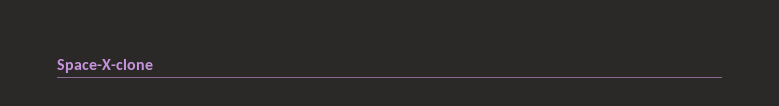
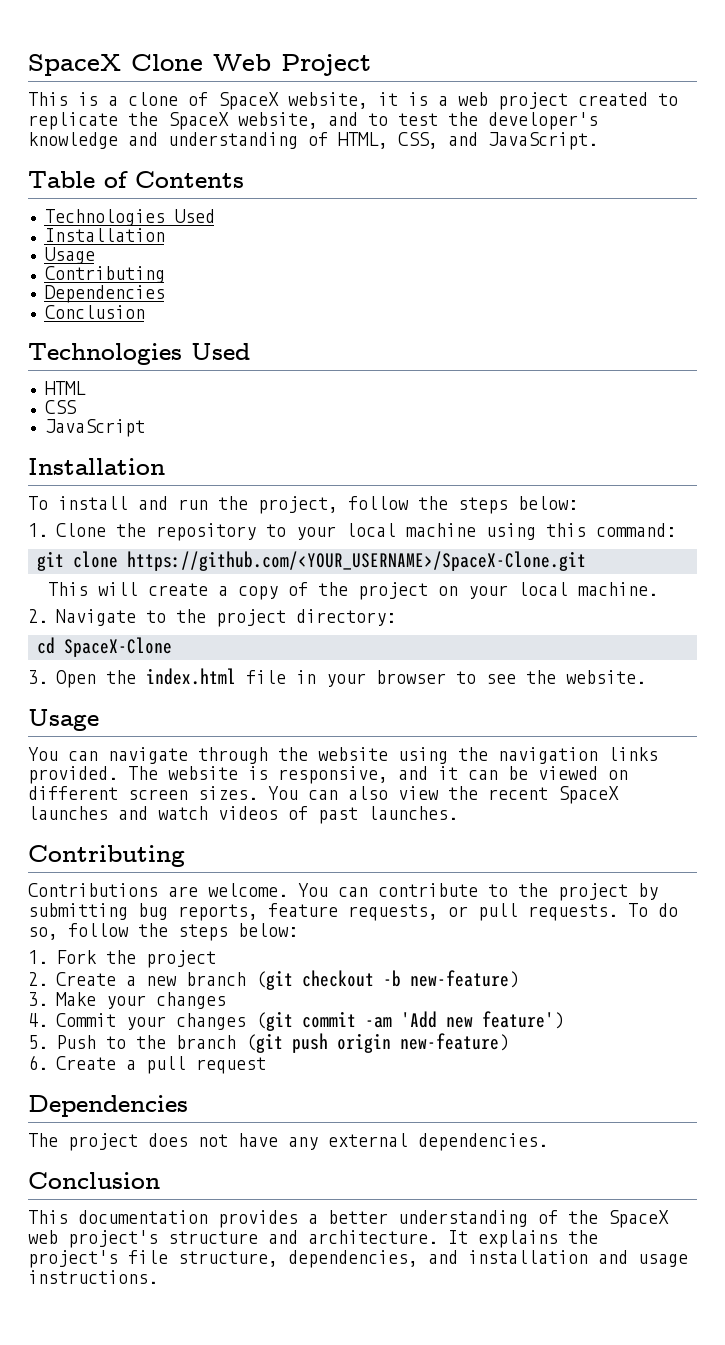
- Space-X-clone
+ SpaceX Clone Web Project
+ This is a clone of SpaceX website, it is a web project created to replicate the SpaceX website, and to test the developer's knowledge and understanding of HTML, CSS, and JavaScript.
+ Table of Contents
+ Technologies Used
+ Installation
+ Usage
+ Contributing
+ Dependencies
+ Conclusion
+ Technologies Used
+ HTML
+ CSS
+ JavaScript
+ Installation
+ To install and run the project, follow the steps below:
+ 1. Clone the repository to your local machine using this command:
+ git clone https://github.com/<YOUR_USERNAME>/SpaceX-Clone.git
+ This will create a copy of the project on your local machine.
+ 2. Navigate to the project directory:
+ cd SpaceX-Clone
+ 3. Open the index.html file in your browser to see the website.
+ Usage
+ You can navigate through the website using the navigation links provided. The website is responsive, and it can be viewed on different screen sizes. You can also view the recent SpaceX launches and watch videos of past launches.
+ Contributing
+ Contributions are welcome. You can contribute to the project by submitting bug reports, feature requests, or pull requests. To do so, follow the steps below:
+ 1. Fork the project
+ 2. Create a new branch (git checkout -b new-feature)
+ 3. Make your changes
+ 4. Commit your changes (git commit -am 'Add new feature')
+ 5. Push to the branch (git push origin new-feature)
+ 6. Create a pull request
+ Dependencies
+ The project does not have any external dependencies.
+ Conclusion
+ This documentation provides a better understanding of the SpaceX web project's structure and architecture. It explains the project's file structure, dependencies, and installation and usage instructions.

